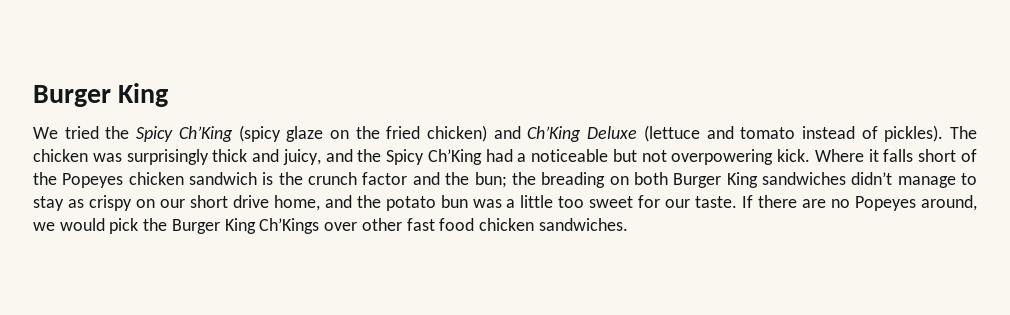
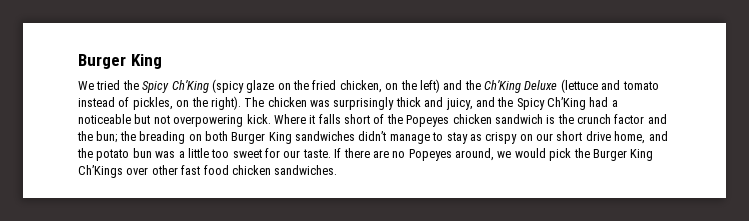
- We tried the Spicy Ch’King (spicy glaze on the fried chicken) and Ch’King Deluxe (lettuce and tomato instead of pickles).
+ We tried the Spicy Ch’King (spicy glaze on the fried chicken, on the left) and the Ch’King Deluxe (lettuce and tomato instead of pickles, on the right).

